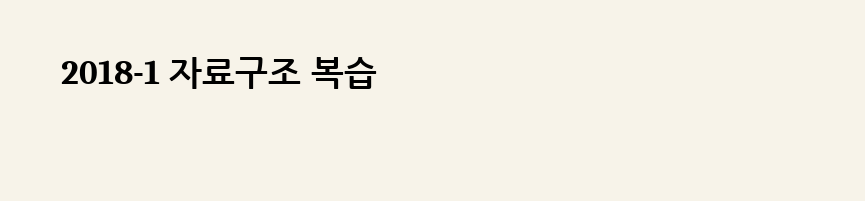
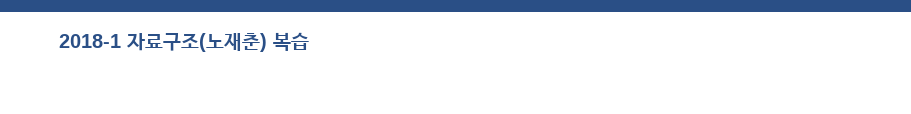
- 2018-1 자료구조 복습
+ 2018-1 자료구조(노재춘) 복습

